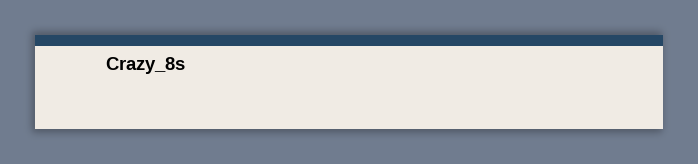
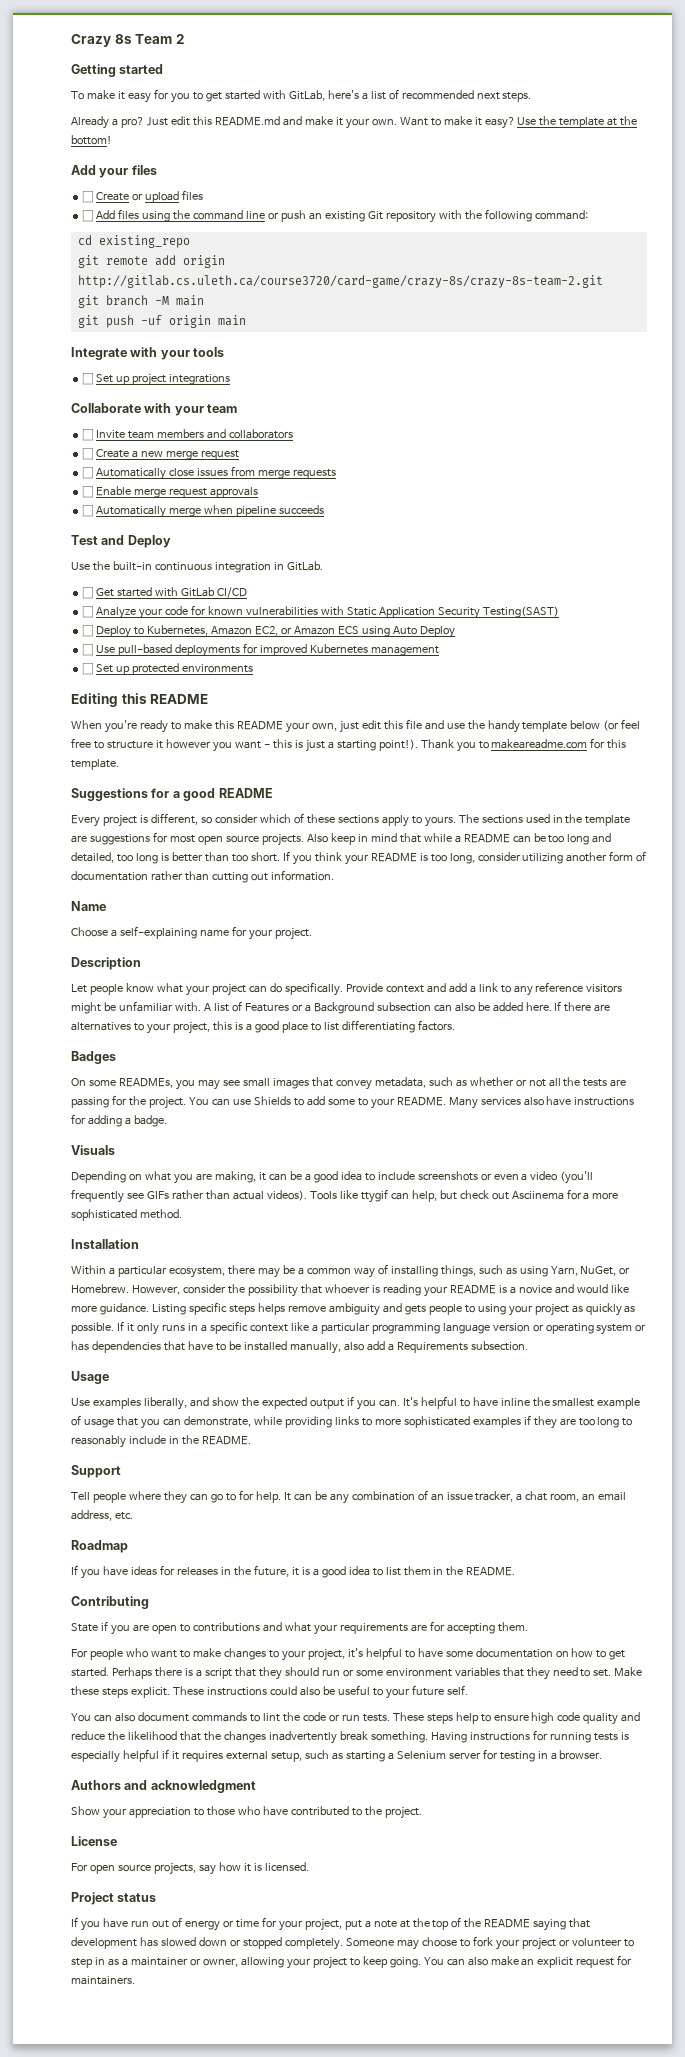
- Crazy_8s
+ Crazy 8s Team 2
+ Getting started
+ To make it easy for you to get started with GitLab, here's a list of recommended next steps.
+ Already a pro? Just edit this README.md and make it your own. Want to make it easy? Use the template at the bottom!
+ Add your files
+ ☐ Create or upload files
+ ☐ Add files using the command line or push an existing Git repository with the following command:
+ cd existing_repo
+ git remote add origin http://gitlab.cs.uleth.ca/course3720/card-game/crazy-8s/crazy-8s-team-2.git
+ git branch -M main
+ git push -uf origin main
+ Integrate with your tools
+ ☐ Set up project integrations
+ Collaborate with your team
+ ☐ Invite team members and collaborators
+ ☐ Create a new merge request
+ ☐ Automatically close issues from merge requests
+ ☐ Enable merge request approvals
+ ☐ Automatically merge when pipeline succeeds
+ Test and Deploy
+ Use the built-in continuous integration in GitLab.
+ ☐ Get started with GitLab CI/CD
+ ☐ Analyze your code for known vulnerabilities with Static Application Security Testing(SAST)
+ ☐ Deploy to Kubernetes, Amazon EC2, or Amazon ECS using Auto Deploy
+ ☐ Use pull-based deployments for improved Kubernetes management
+ ☐ Set up protected environments
+ Editing this README
+ When you're ready to make this README your own, just edit this file and use the handy template below (or feel free to structure it however you want - this is just a starting point!). Thank you to makeareadme.com for this template.
+ Suggestions for a good README
+ Every project is different, so consider which of these sections apply to yours. The sections used in the template are suggestions for most open source projects. Also keep in mind that while a README can be too long and detailed, too long is better than too short. If you think your README is too long, consider utilizing another form of documentation rather than cutting out information.
+ Name
+ Choose a self-explaining name for your project.
+ Description
+ Let people know what your project can do specifically. Provide context and add a link to any reference visitors might be unfamiliar with. A list of Features or a Background subsection can also be added here. If there are alternatives to your project, this is a good place to list differentiating factors.
+ Badges
+ On some READMEs, you may see small images that convey metadata, such as whether or not all the tests are passing for the project. You can use Shields to add some to your README. Many services also have instructions for adding a badge.
+ Visuals
+ Depending on what you are making, it can be a good idea to include screenshots or even a video (you'll frequently see GIFs rather than actual videos). Tools like ttygif can help, but check out Asciinema for a more sophisticated method.
+ Installation
+ Within a particular ecosystem, there may be a common way of installing things, such as using Yarn, NuGet, or Homebrew. However, consider the possibility that whoever is reading your README is a novice and would like more guidance. Listing specific steps helps remove ambiguity and gets people to using your project as quickly as possible. If it only runs in a specific context like a particular programming language version or operating system or has dependencies that have to be installed manually, also add a Requirements subsection.
+ Usage
+ Use examples liberally, and show the expected output if you can. It's helpful to have inline the smallest example of usage that you can demonstrate, while providing links to more sophisticated examples if they are too long to reasonably include in the README.
+ Support
+ Tell people where they can go to for help. It can be any combination of an issue tracker, a chat room, an email address, etc.
+ Roadmap
+ If you have ideas for releases in the future, it is a good idea to list them in the README.
+ Contributing
+ State if you are open to contributions and what your requirements are for accepting them.
+ For people who want to make changes to your project, it's helpful to have some documentation on how to get started. Perhaps there is a script that they should run or some environment variables that they need to set. Make these steps explicit. These instructions could also be useful to your future self.
+ You can also document commands to lint the code or run tests. These steps help to ensure high code quality and reduce the likelihood that the changes inadvertently break something. Having instructions for running tests is especially helpful if it requires external setup, such as starting a Selenium server for testing in a browser.
+ Authors and acknowledgment
+ Show your appreciation to those who have contributed to the project.
+ License
+ For open source projects, say how it is licensed.
+ Project status
+ If you have run out of energy or time for your project, put a note at the top of the README saying that development has slowed down or stopped completely. Someone may choose to fork your project or volunteer to step in as a maintainer or owner, allowing your project to keep going. You can also make an explicit request for maintainers.

